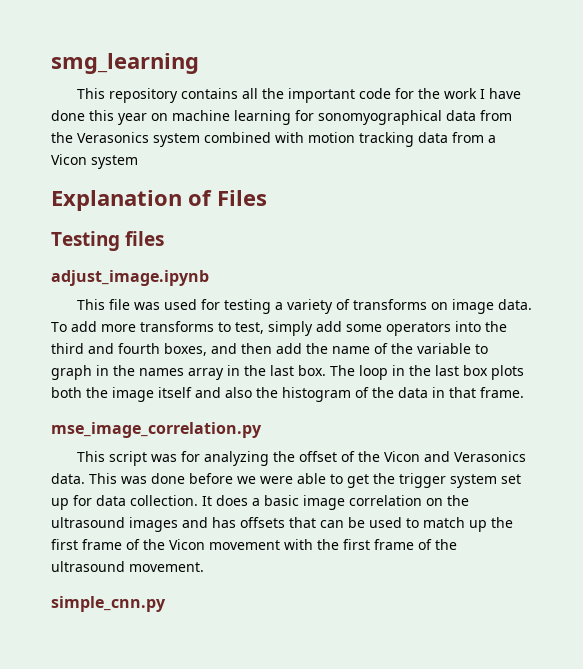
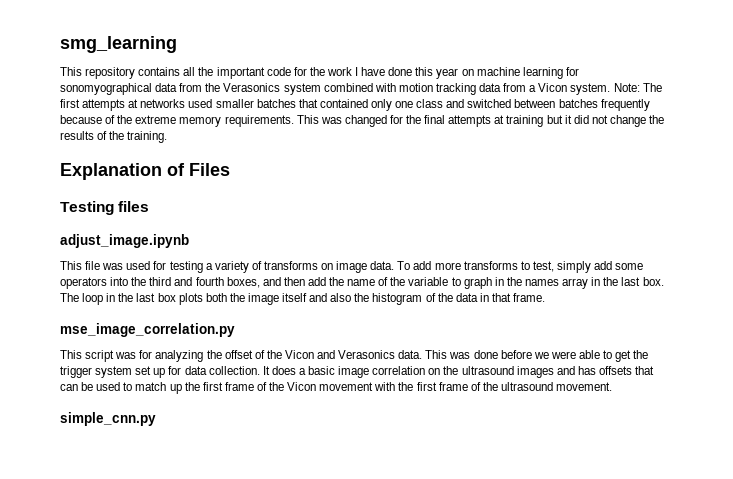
- This repository contains all the important code for the work I have done this year on machine learning for sonomyographical data from the Verasonics system combined with motion tracking data from a Vicon system
+ This repository contains all the important code for the work I have done this year on machine learning for sonomyographical data from the Verasonics system combined with motion tracking data from a Vicon system. Note: The first attempts at networks used smaller batches that contained only one class and switched between batches frequently because of the extreme memory requirements. This was changed for the final attempts at training but it did not change the results of the training.

